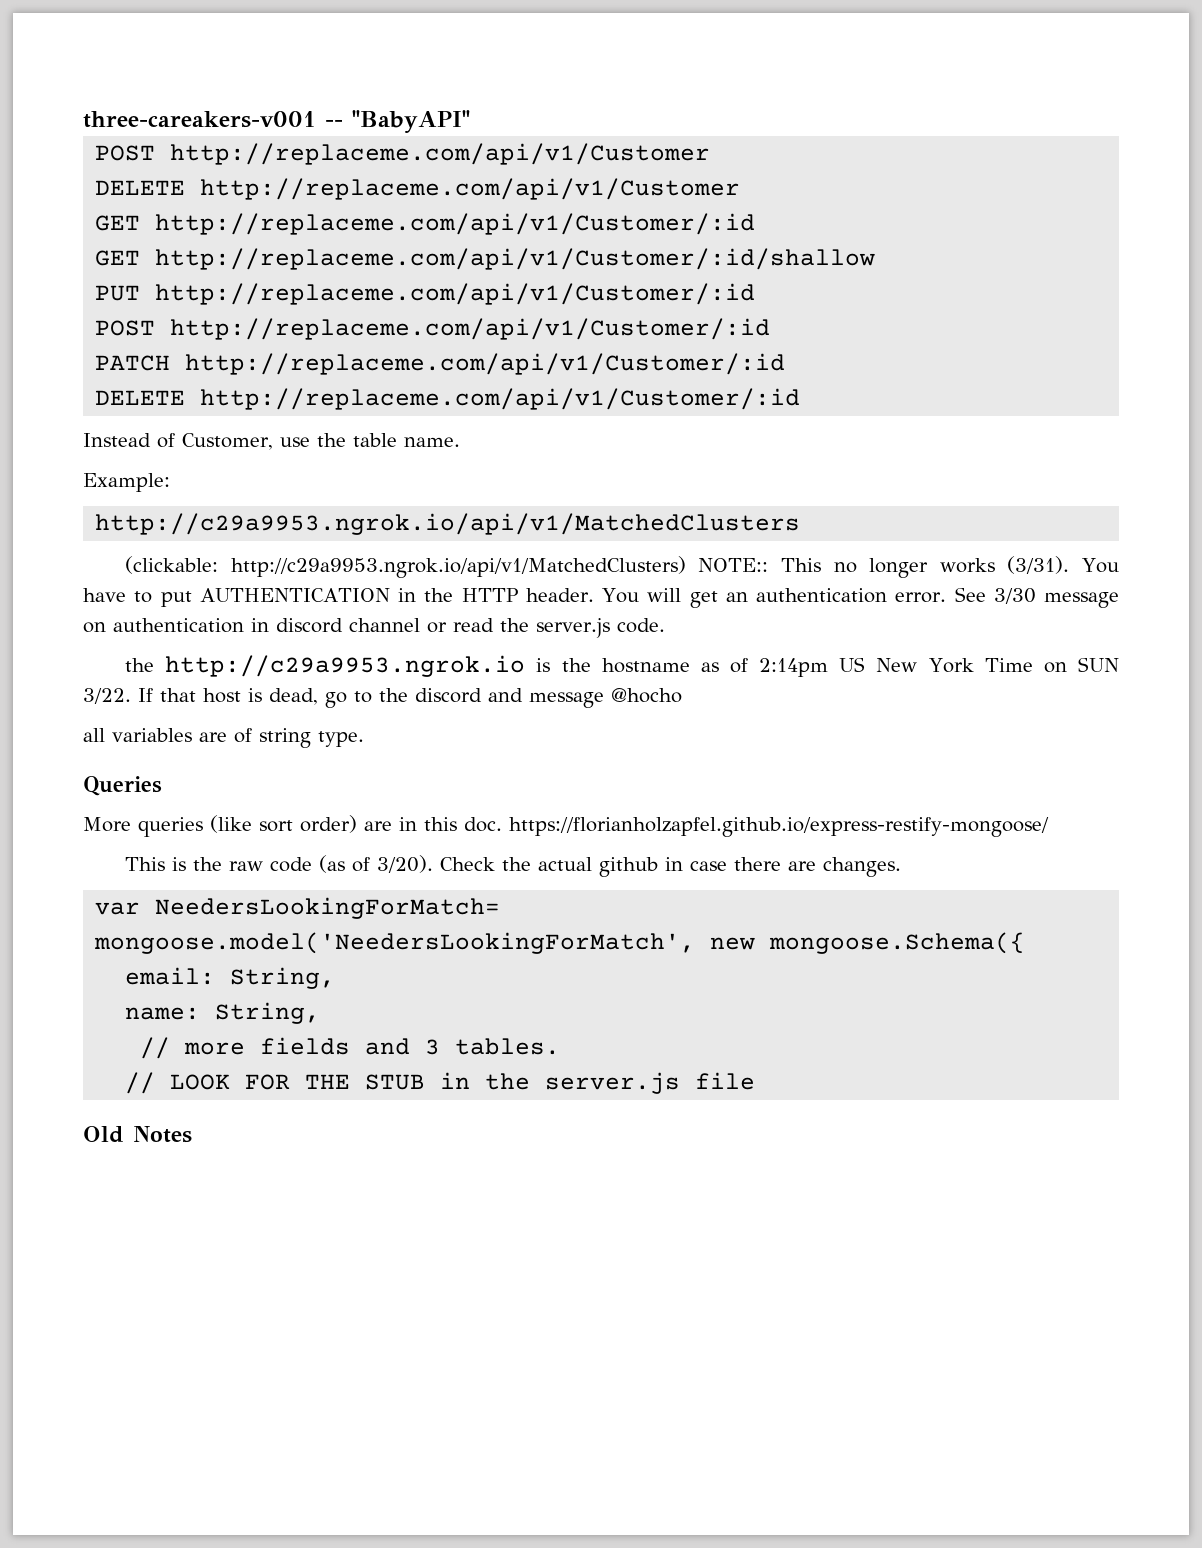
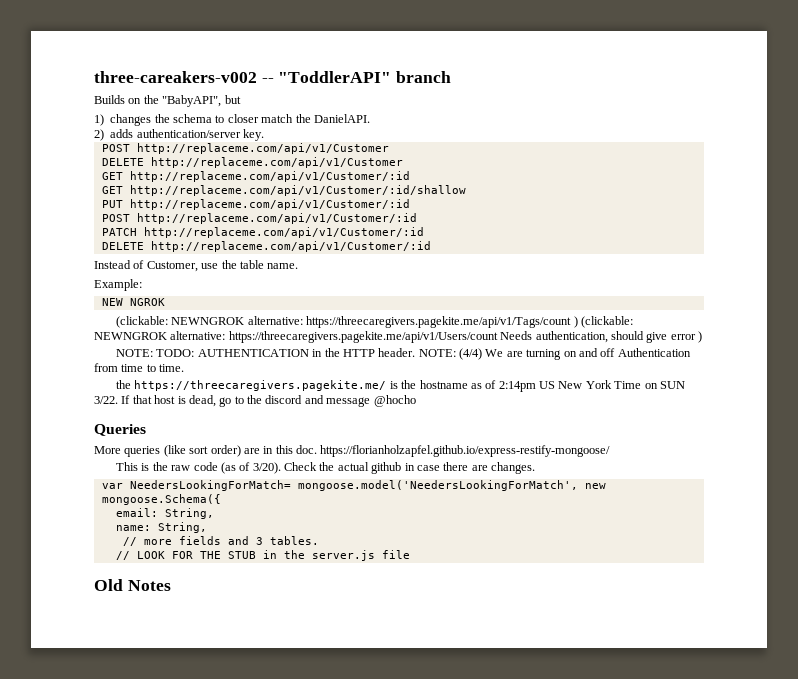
- three-careakers-v001 -- "BabyAPI"
+ three-careakers-v002 -- "ToddlerAPI" branch
+ Builds on the "BabyAPI", but
+ 1) changes the schema to closer match the DanielAPI.
+ 2) adds authentication/server key.
- http://c29a9953.ngrok.io/api/v1/MatchedClusters
- (clickable: http://c29a9953.ngrok.io/api/v1/MatchedClusters) NOTE:: This no longer works (3/31). You have to put AUTHENTICATION in the HTTP header.
+ NEW NGROK
+ (clickable: NEWNGROK alternative: https://threecaregivers.pagekite.me/api/v1/Tags/count ) (clickable: NEWNGROK alternative: https://threecaregivers.pagekite.me/api/v1/Users/count Needs authentication, should give error )
+ NOTE: TODO: AUTHENTICATION in the HTTP header.
- You will get an authentication error. See 3/30 message on authentication in discord channel or read the server.js code.
- the http://c29a9953.ngrok.io is the hostname as of 2:14pm US New York Time on SUN 3/22.
+ NOTE: (4/4) We are turning on and off Authentication from time to time.
+ the https://threecaregivers.pagekite.me/ is the hostname as of 2:14pm US New York Time on SUN 3/22.
- all variables are of string type.

